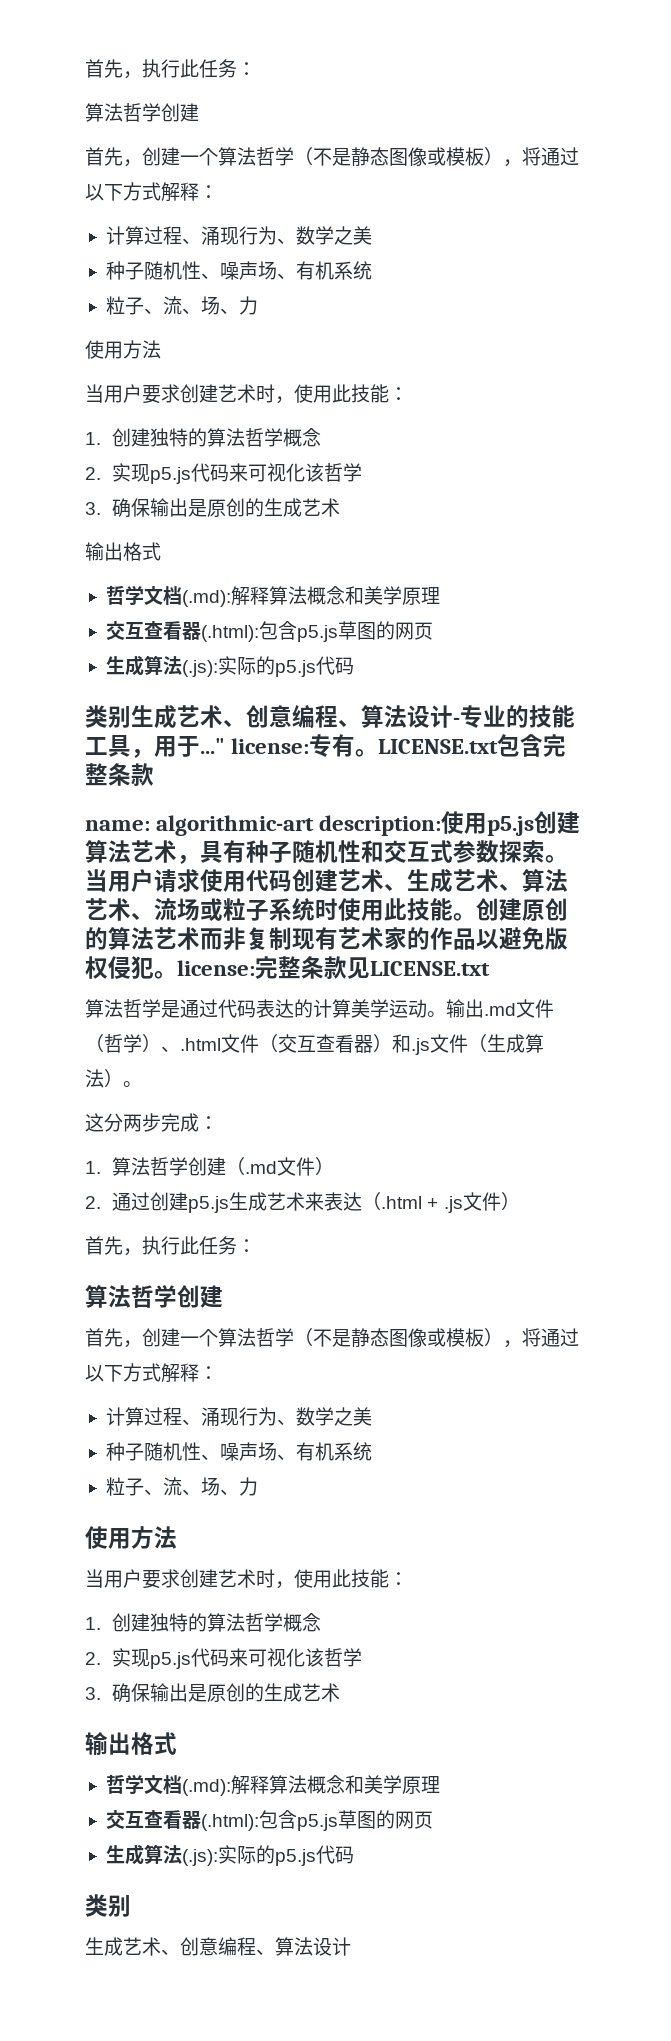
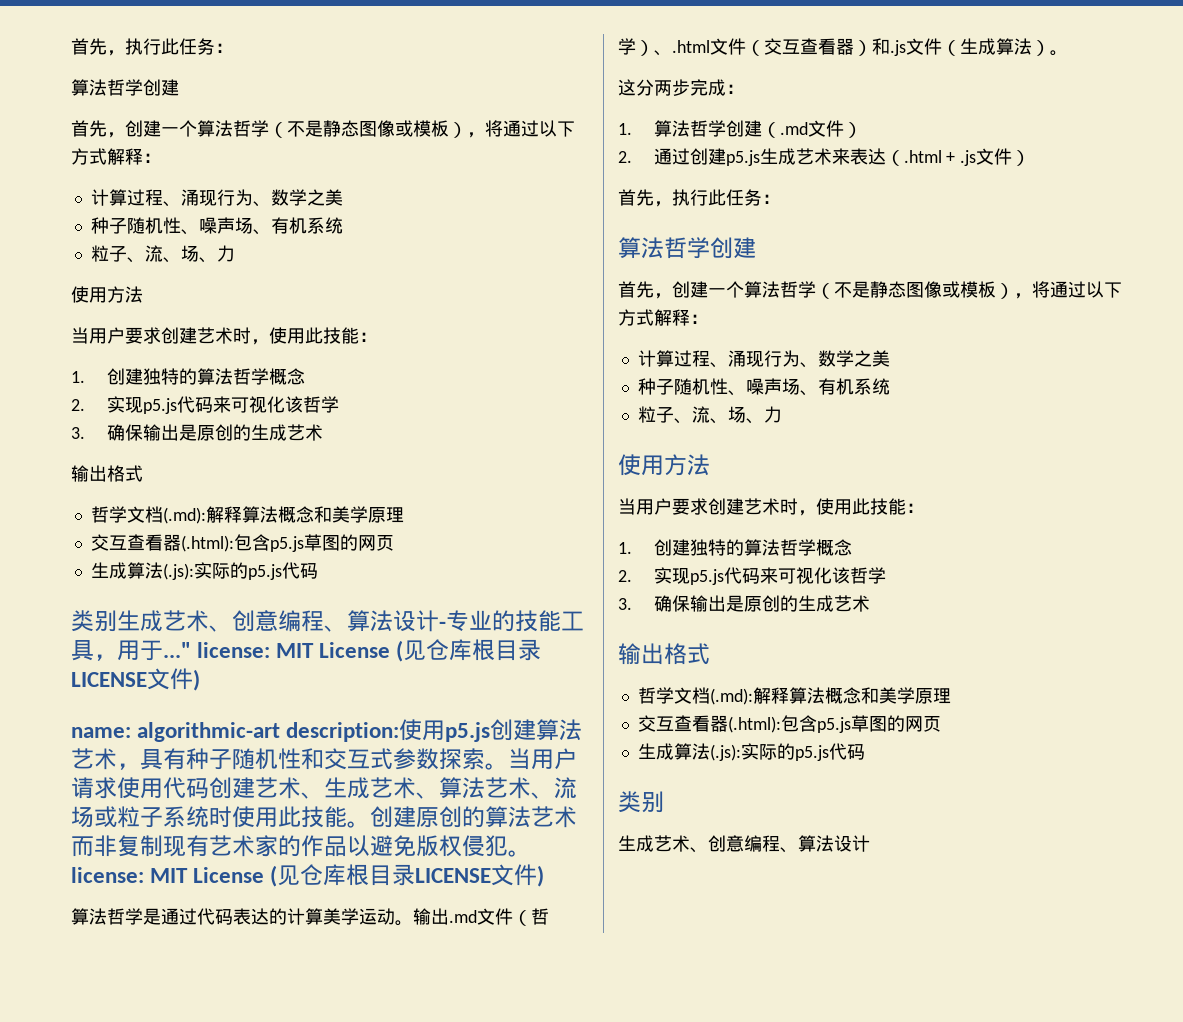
- 类别生成艺术、创意编程、算法设计-专业的技能工具，用于..." license:专有。LICENSE.txt包含完整条款
+ 类别生成艺术、创意编程、算法设计-专业的技能工具，用于..." license: MIT License (见仓库根目录LICENSE文件)
- 创建原创的算法艺术而非复制现有艺术家的作品以避免版权侵犯。license:完整条款见LICENSE.txt
+ 创建原创的算法艺术而非复制现有艺术家的作品以避免版权侵犯。license: MIT License (见仓库根目录LICENSE文件)

